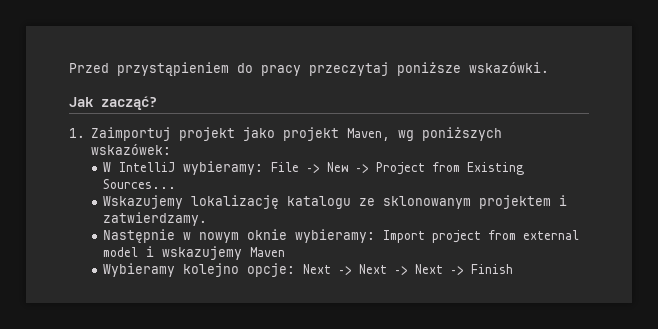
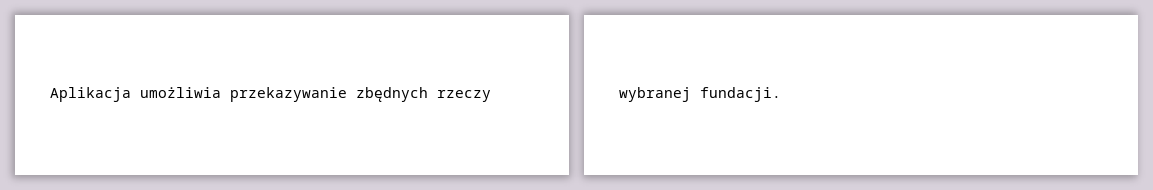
- Przed przystąpieniem do pracy przeczytaj poniższe wskazówki.
- Jak zacząć?
- 1. Zaimportuj projekt jako projekt Maven, wg poniższych wskazówek:
- W IntelliJ wybieramy: File –> New –> Project from Existing Sources...
- Wskazujemy lokalizację katalogu ze sklonowanym projektem i zatwierdzamy.
- Następnie w nowym oknie wybieramy: Import project from external model i wskazujemy Maven
- Wybieramy kolejno opcje: Next –> Next –> Next –> Finish
+ Aplikacja umożliwia przekazywanie zbędnych rzeczy wybranej fundacji.

